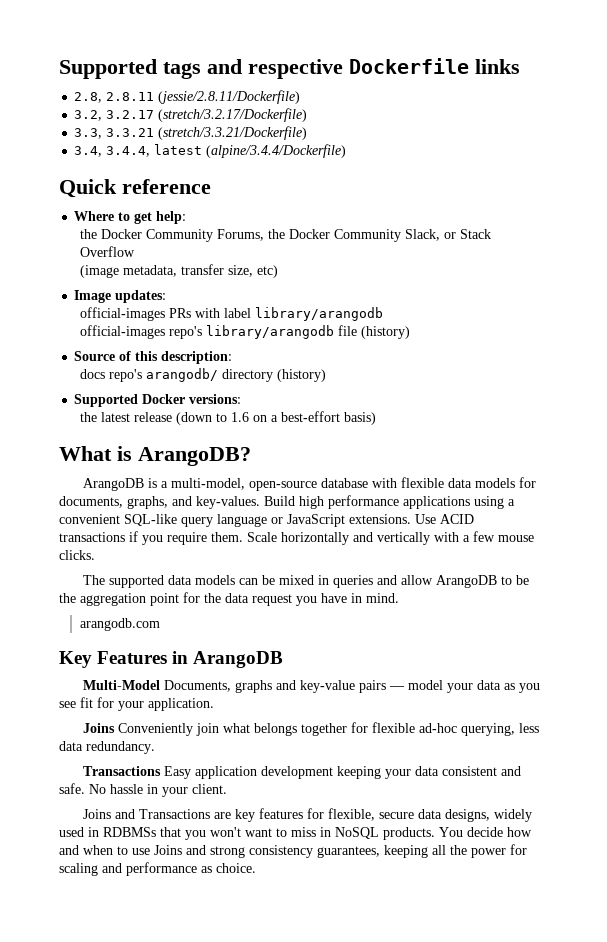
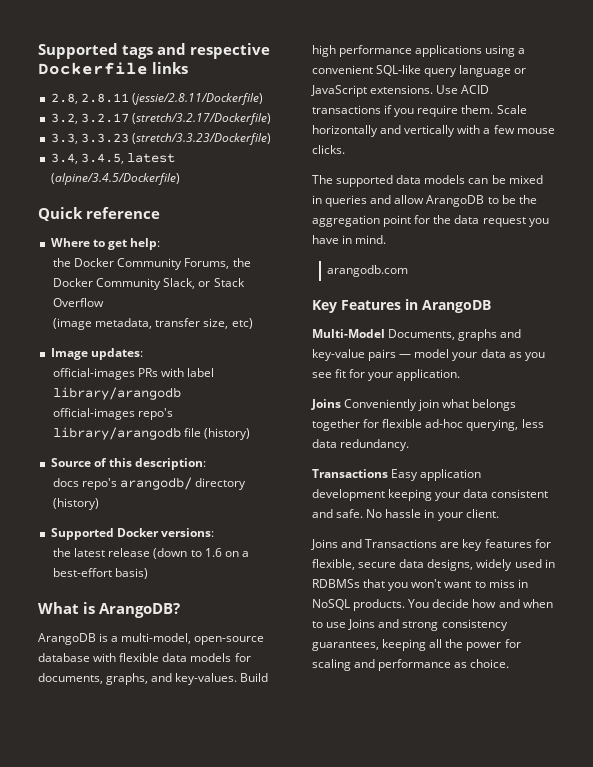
- 3.3, 3.3.21 (stretch/3.3.21/Dockerfile)
+ 3.3, 3.3.23 (stretch/3.3.23/Dockerfile)
- 3.4, 3.4.4, latest (alpine/3.4.4/Dockerfile)
+ 3.4, 3.4.5, latest (alpine/3.4.5/Dockerfile)

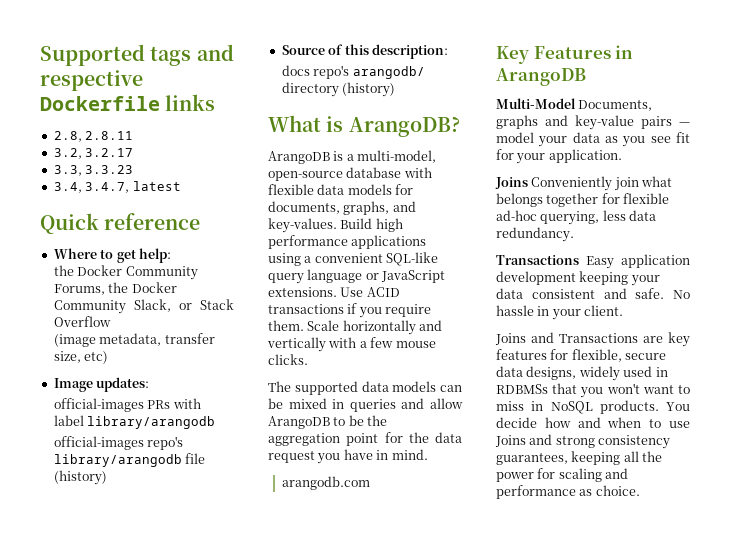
- 2.8, 2.8.11 (jessie/2.8.11/Dockerfile)
+ 2.8, 2.8.11
- 3.2, 3.2.17 (stretch/3.2.17/Dockerfile)
+ 3.2, 3.2.17
- 3.3, 3.3.23 (stretch/3.3.23/Dockerfile)
+ 3.3, 3.3.23
- 3.4, 3.4.5, latest (alpine/3.4.5/Dockerfile)
+ 3.4, 3.4.7, latest
- Supported Docker versions:
- the latest release (down to 1.6 on a best-effort basis)

